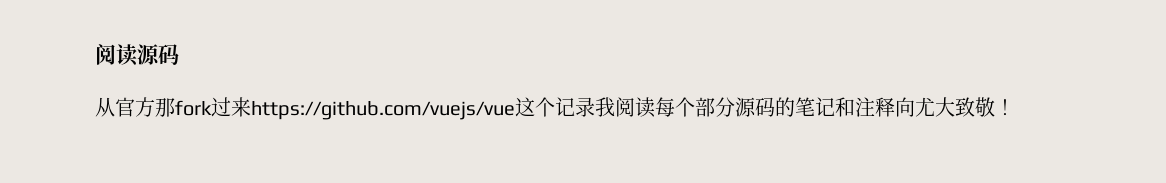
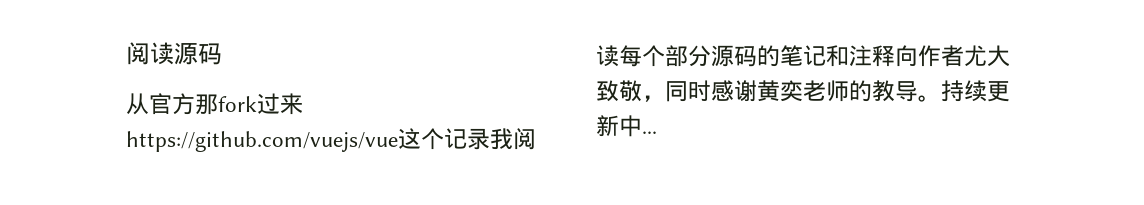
- 从官方那fork过来https://github.com/vuejs/vue这个记录我阅读每个部分源码的笔记和注释向尤大致敬！
+ 从官方那fork过来https://github.com/vuejs/vue这个记录我阅读每个部分源码的笔记和注释向作者尤大致敬，同时感谢黄奕老师的教导。持续更新中...

